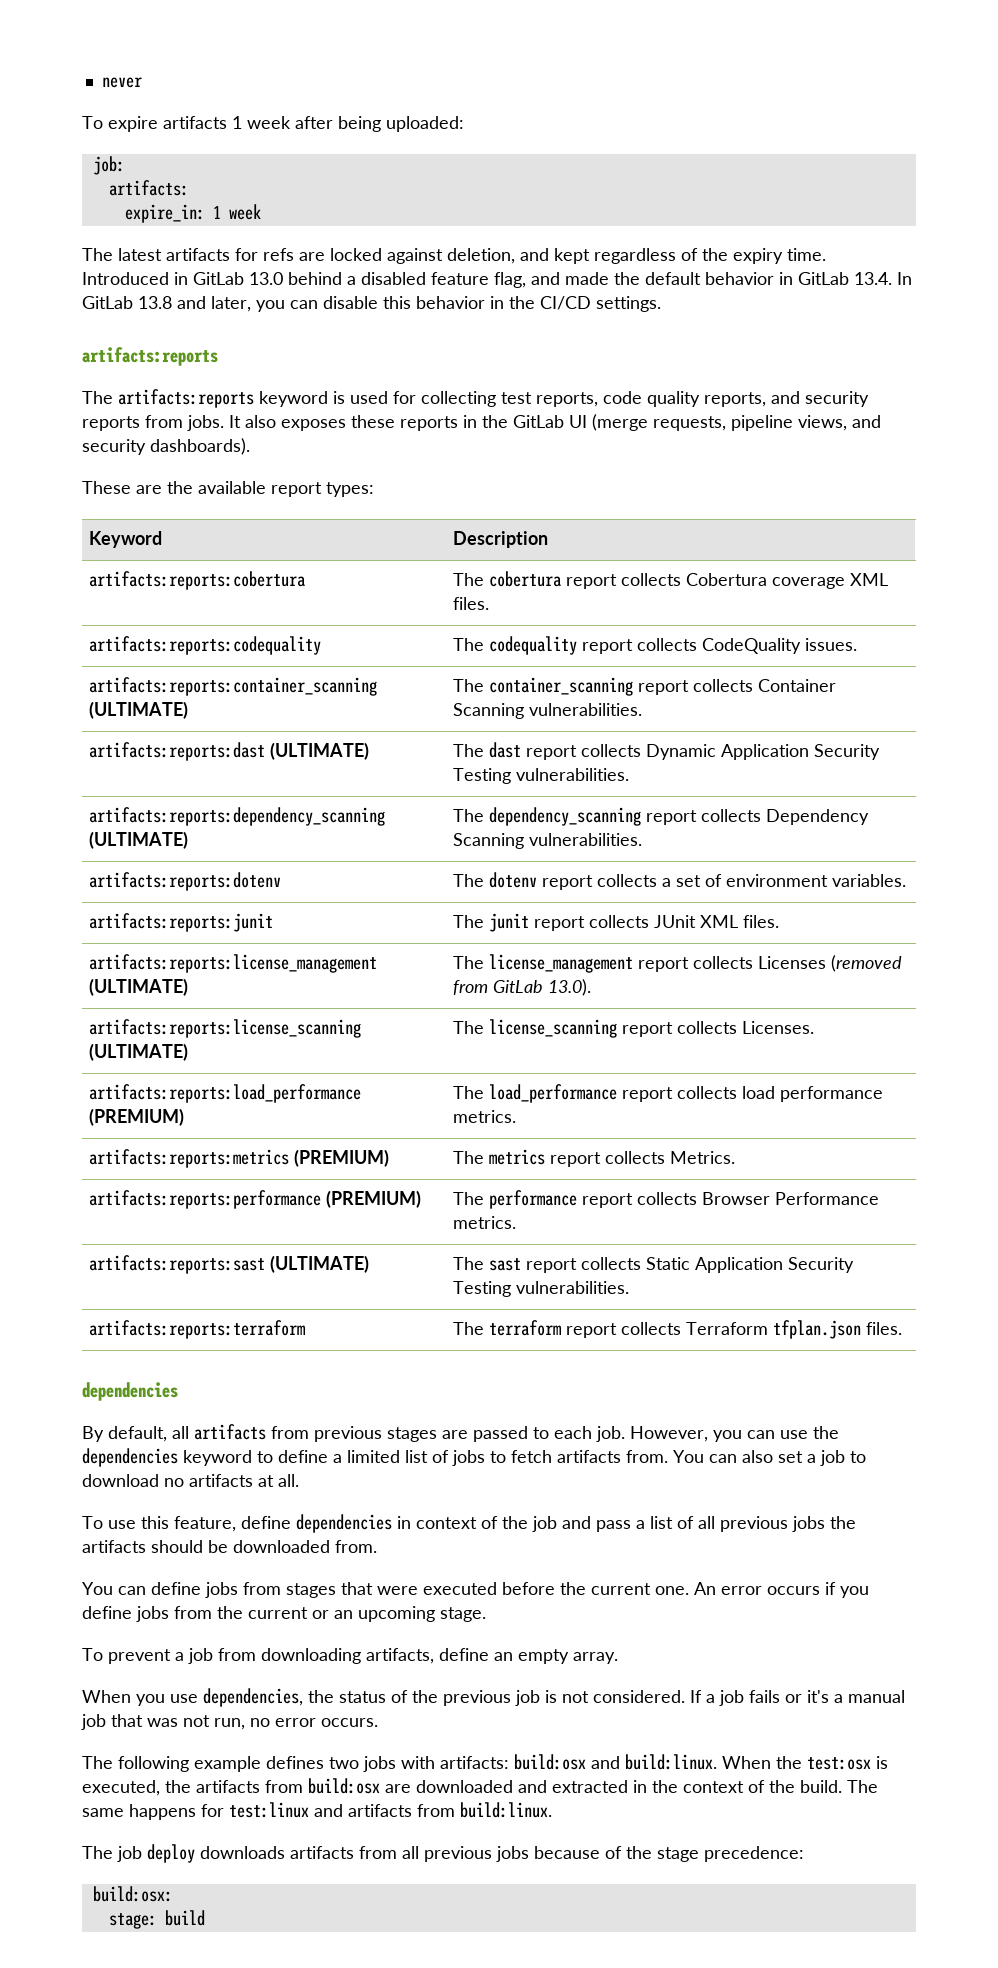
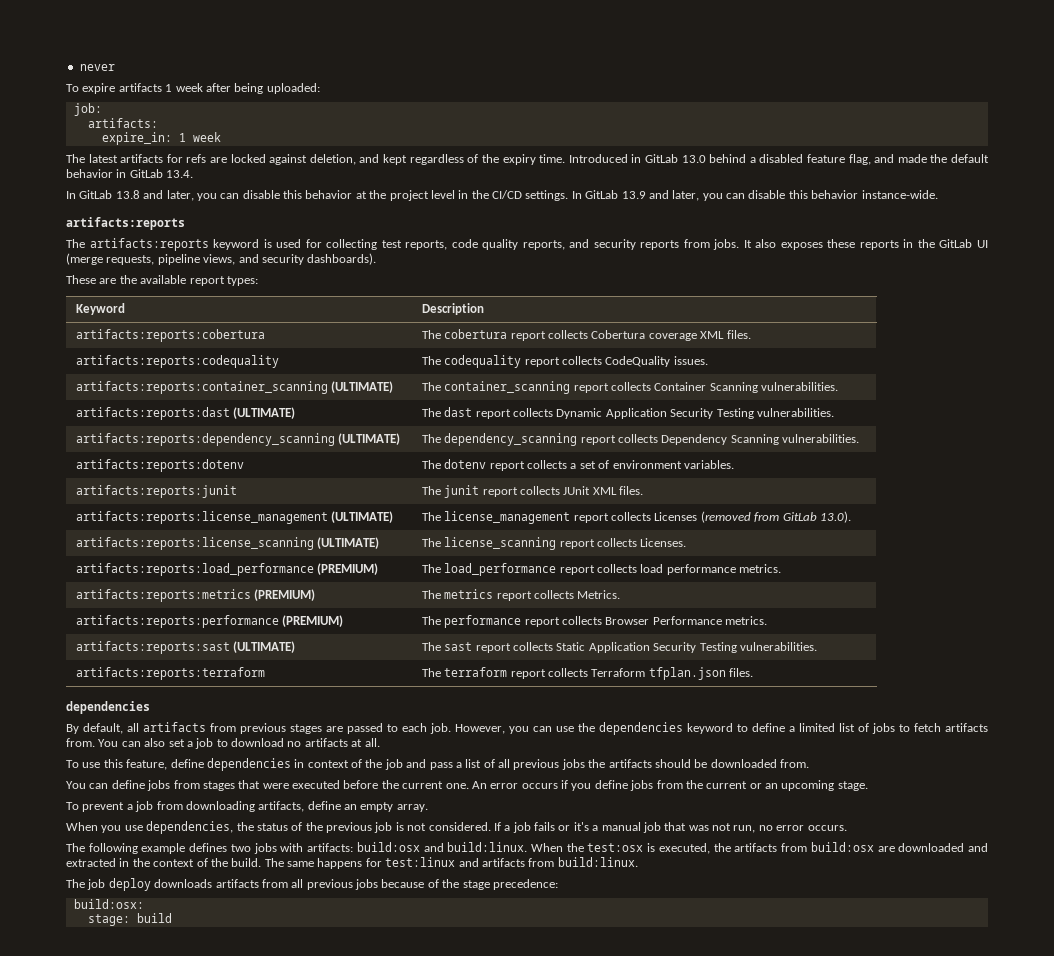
- Introduced in GitLab 13.0 behind a disabled feature flag, and made the default behavior in GitLab 13.4. In GitLab 13.8 and later, you can disable this behavior in the CI/CD settings.
+ Introduced in GitLab 13.0 behind a disabled feature flag, and made the default behavior in GitLab 13.4.
+ In GitLab 13.8 and later, you can disable this behavior at the project level in the CI/CD settings. In GitLab 13.9 and later, you can disable this behavior instance-wide.

